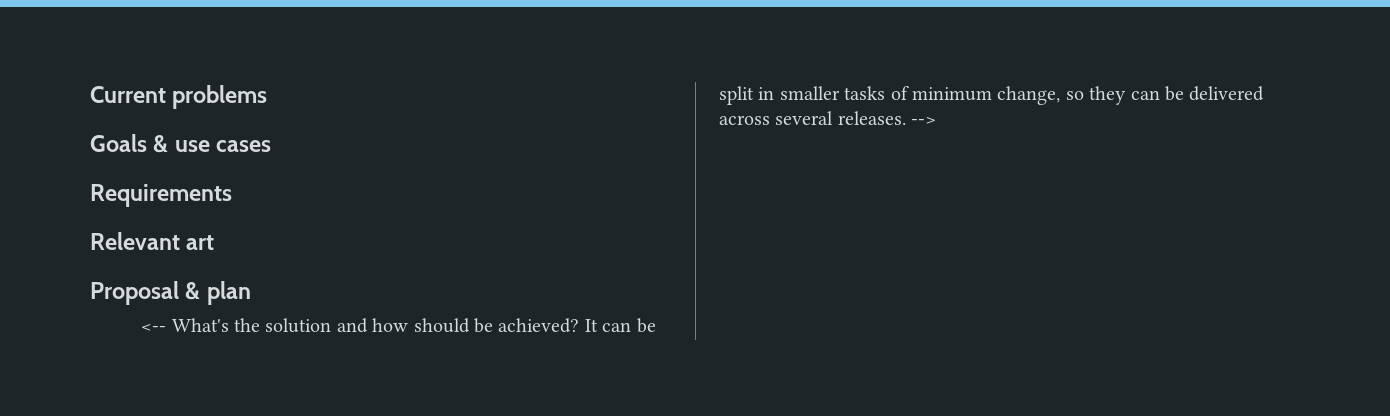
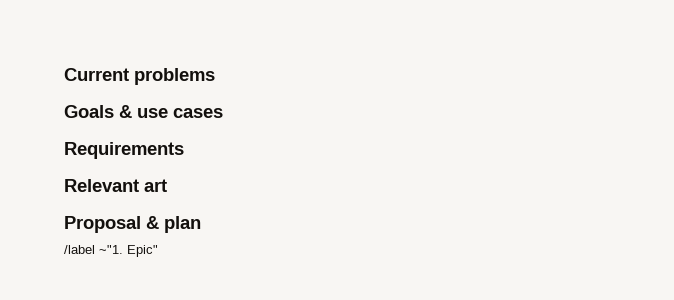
- <-- What's the solution and how should be achieved? It can be split in smaller tasks of minimum change, so they can be delivered across several releases. -->
+ /label ~"1. Epic"

